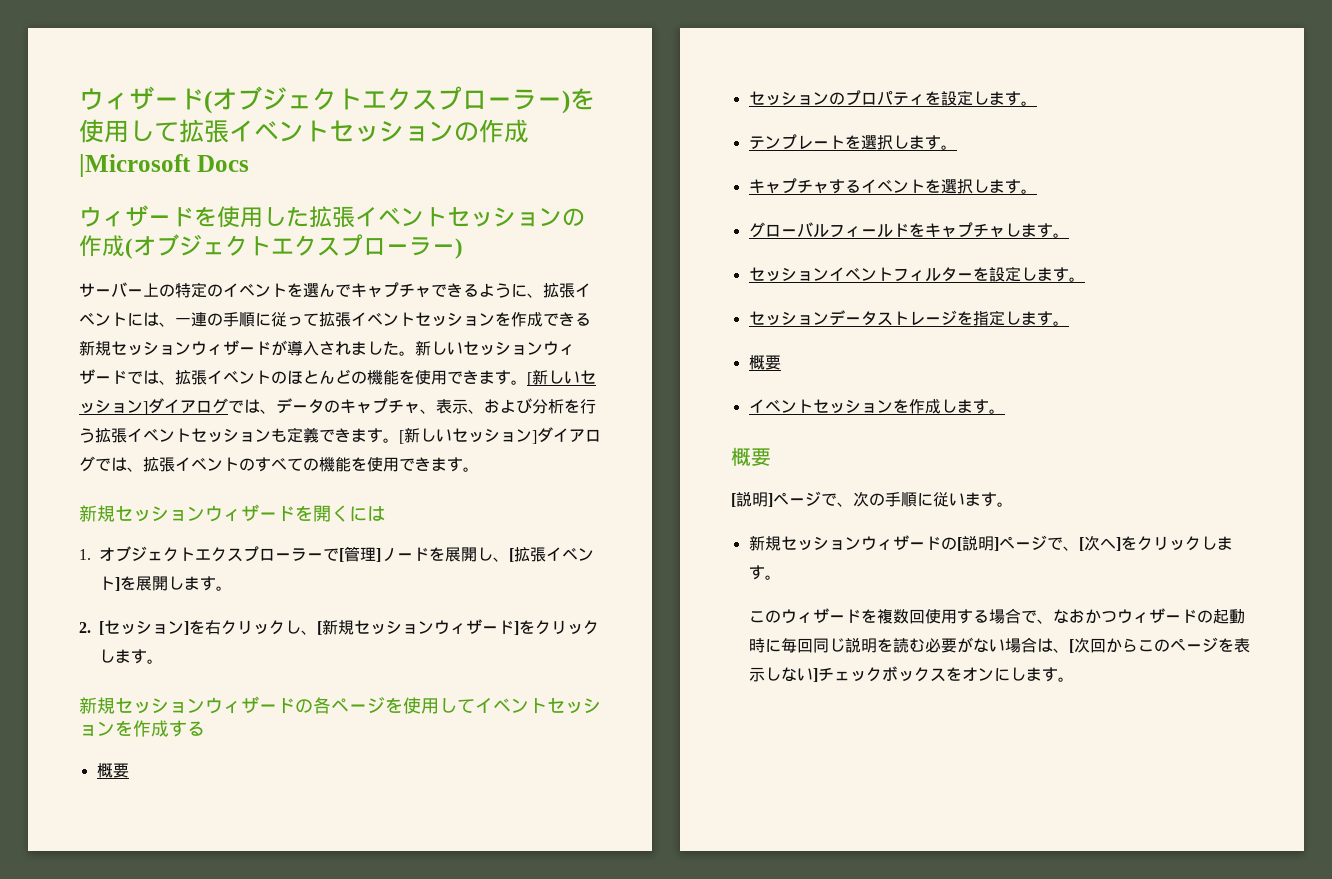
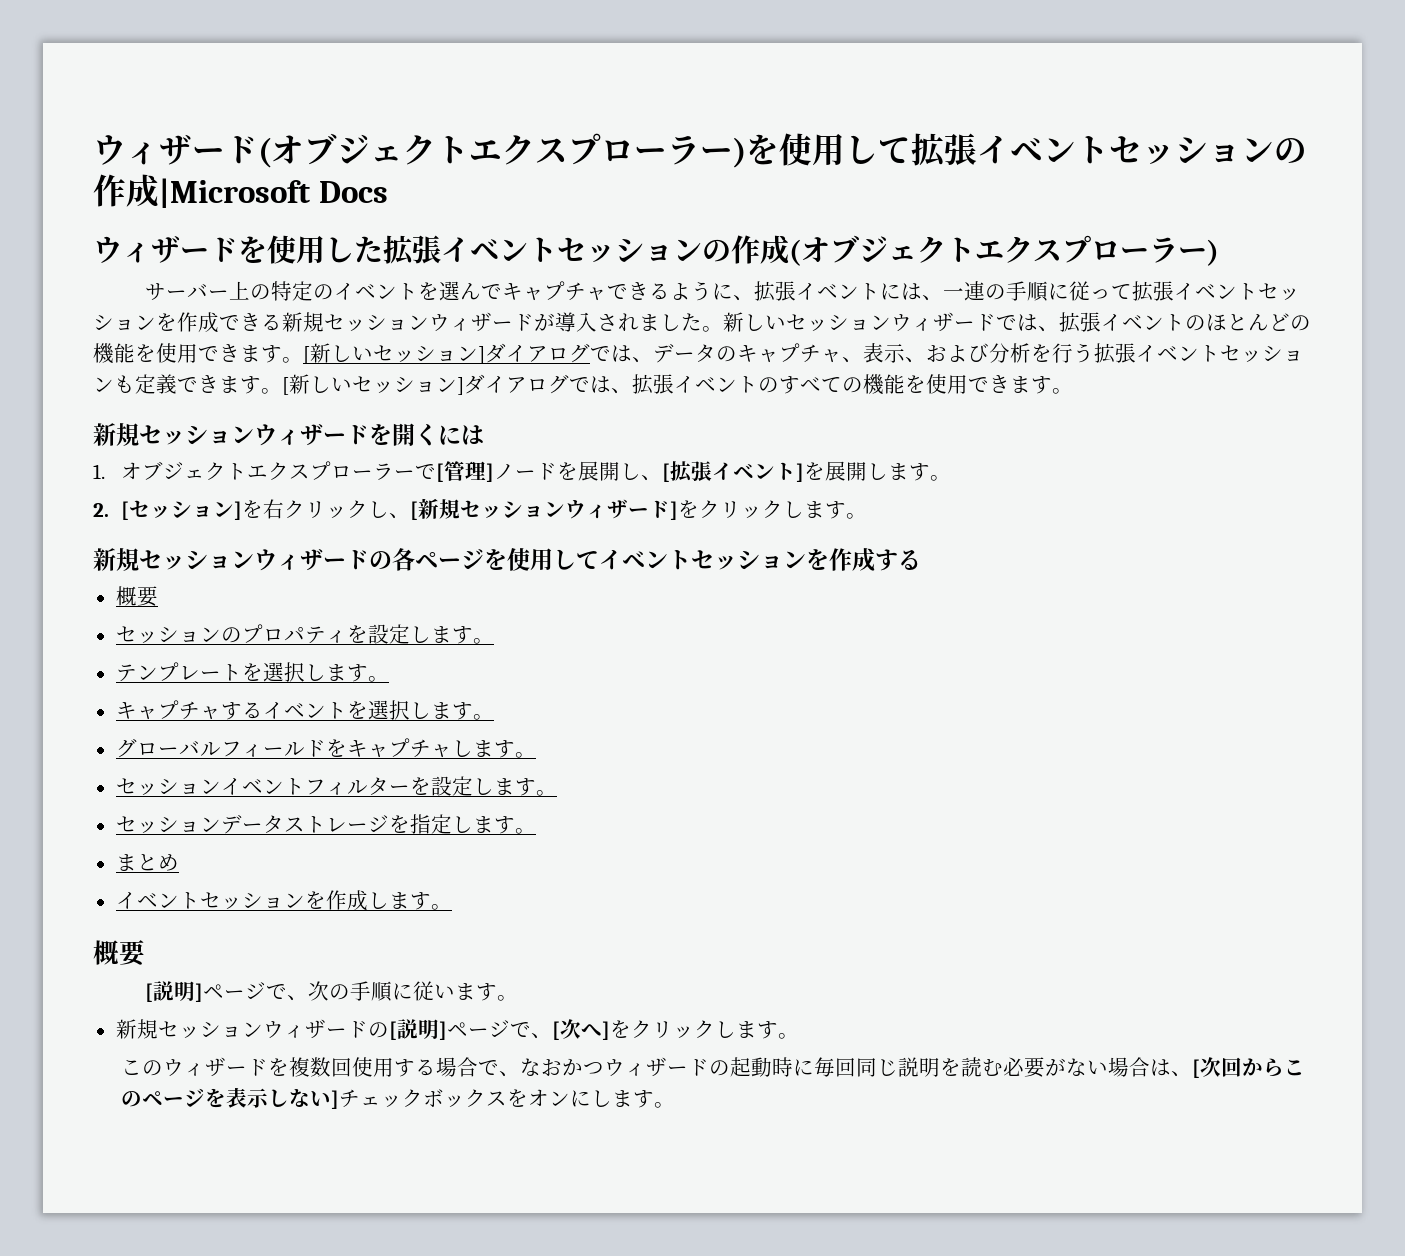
  セッションデータストレージを指定します。
- 概要
+ まとめ

